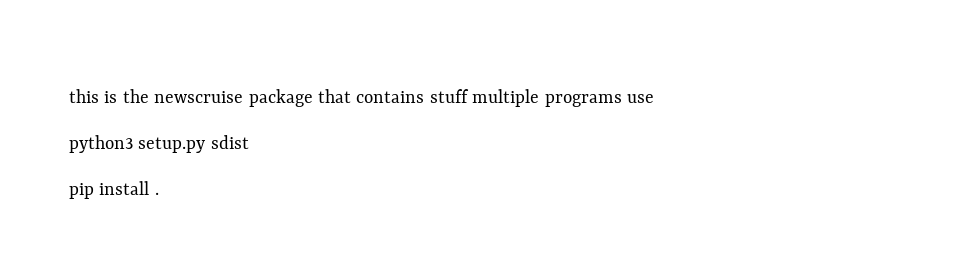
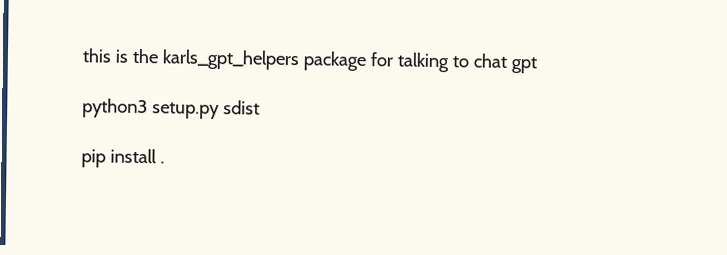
- this is the newscruise package that contains stuff multiple programs use
+ this is the karls_gpt_helpers package for talking to chat gpt

